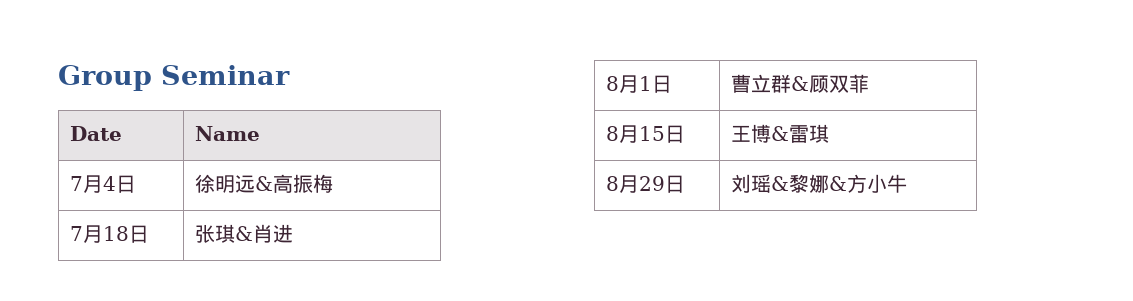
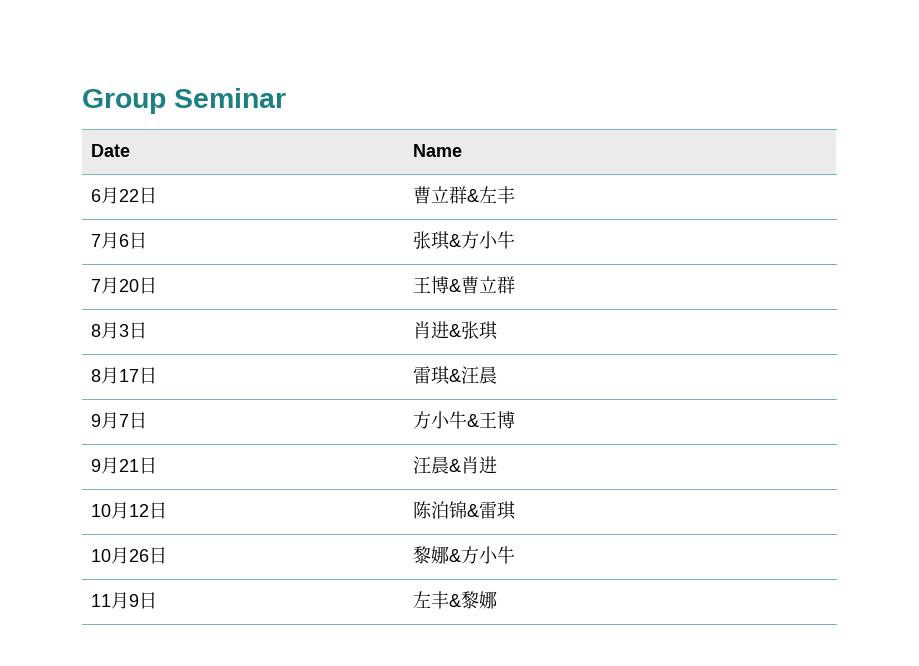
- 7月4日 | 徐明远&高振梅
- 7月18日 | 张琪&肖进
- 8月1日 | 曹立群&顾双菲
- 8月15日 | 王博&雷琪
+ 6月22日 | 曹立群&左丰
+ 7月6日 | 张琪&方小牛
+ 7月20日 | 王博&曹立群
+ 8月3日 | 肖进&张琪
- 8月29日 | 刘瑶&黎娜&方小牛
+ 8月17日 | 雷琪&汪晨
+ 9月7日 | 方小牛&王博
+ 9月21日 | 汪晨&肖进
+ 10月12日 | 陈泊锦&雷琪
+ 10月26日 | 黎娜&方小牛
+ 11月9日 | 左丰&黎娜

